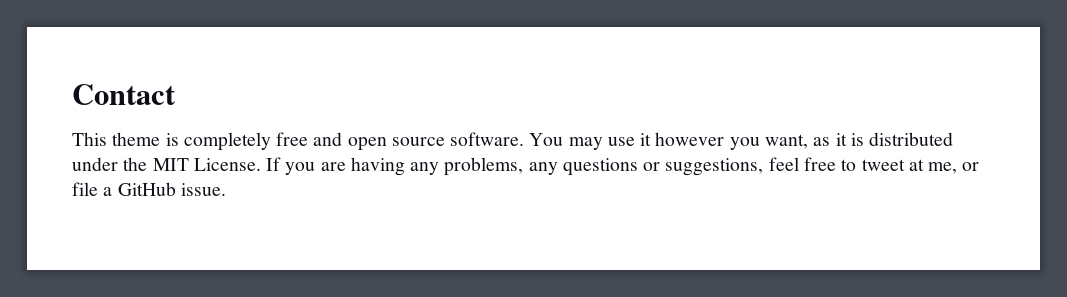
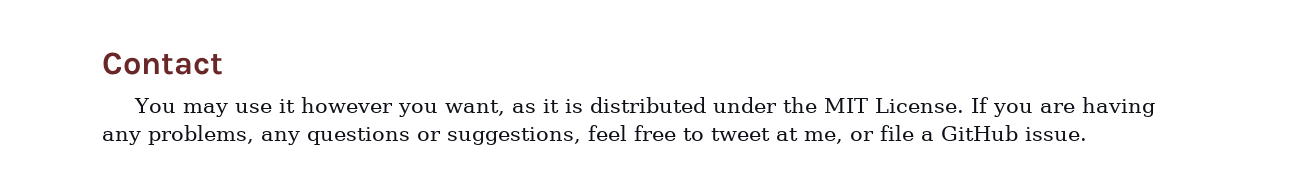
- This theme is completely free and open source software.

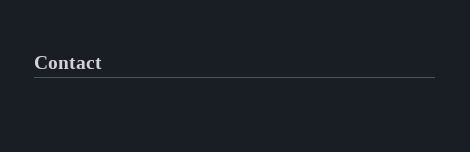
- You may use it however you want, as it is distributed under the MIT License. If you are having any problems, any questions or suggestions, feel free to tweet at me, or file a GitHub issue.

